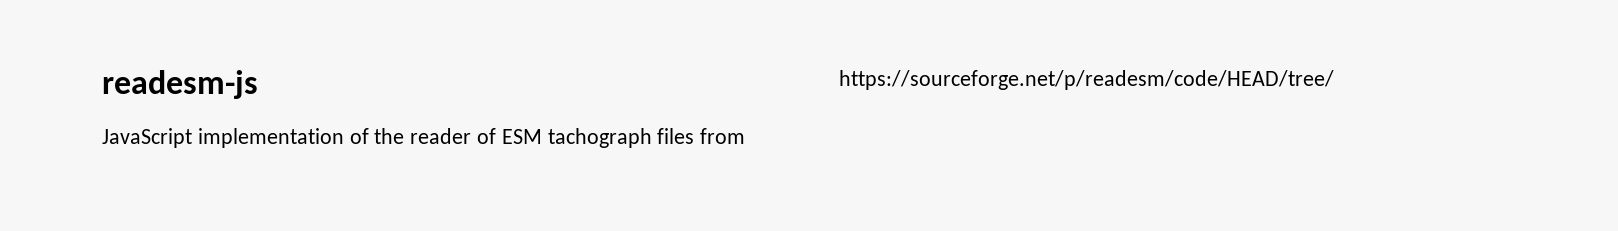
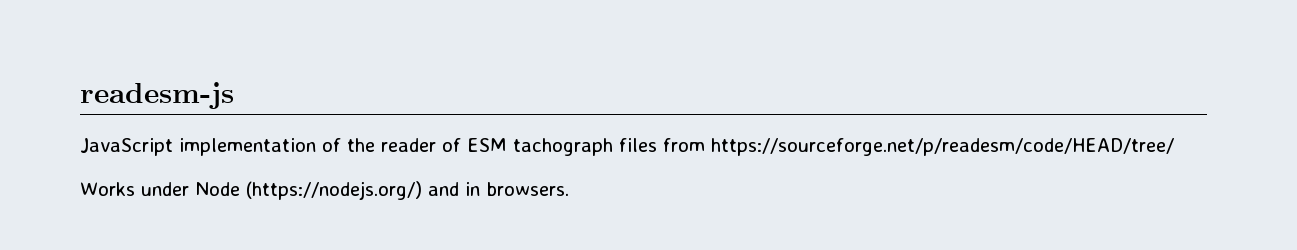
+ Works under Node (https://nodejs.org/) and in browsers.

